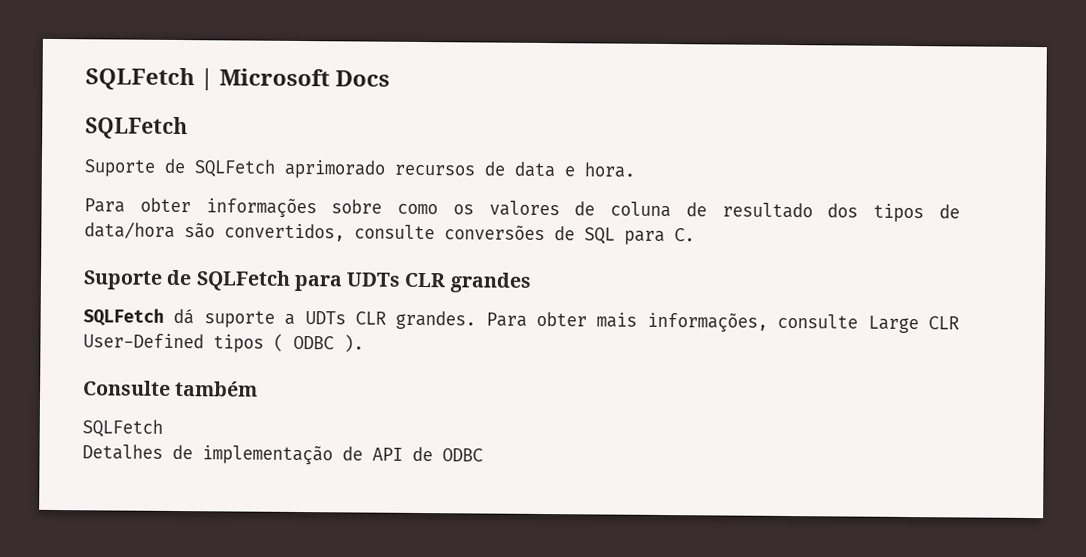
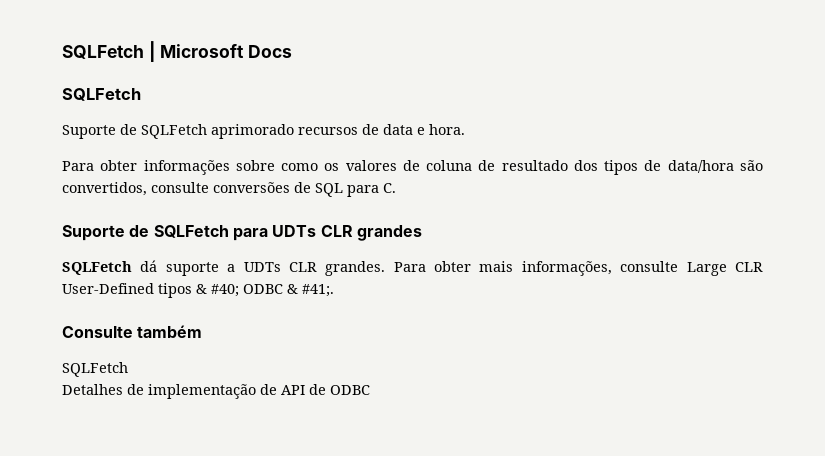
- Para obter mais informações, consulte Large CLR User-Defined tipos ( ODBC ).
+ Para obter mais informações, consulte Large CLR User-Defined tipos & #40; ODBC & #41;.

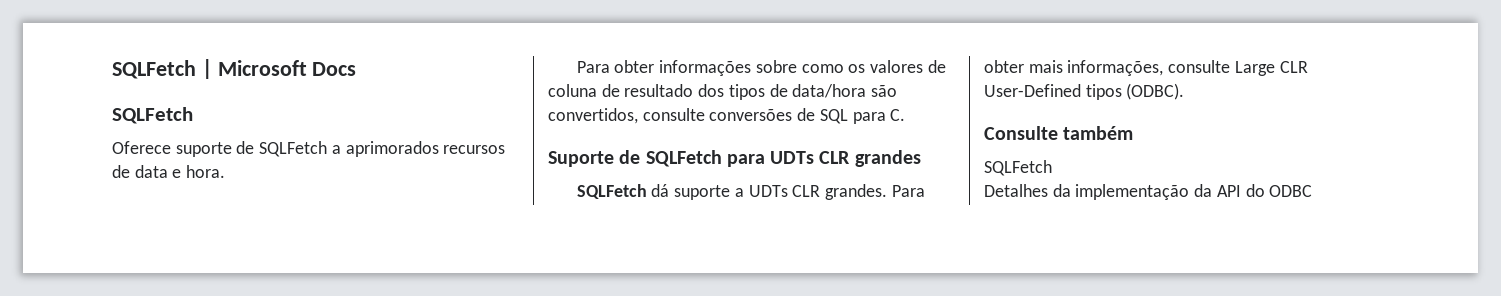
- Suporte de SQLFetch aprimorado recursos de data e hora.
+ Oferece suporte de SQLFetch a aprimorados recursos de data e hora.
- Para obter mais informações, consulte Large CLR User-Defined tipos & #40; ODBC & #41;.
+ Para obter mais informações, consulte Large CLR User-Defined tipos (ODBC).
- Detalhes de implementação de API de ODBC
+ Detalhes da implementação da API do ODBC

